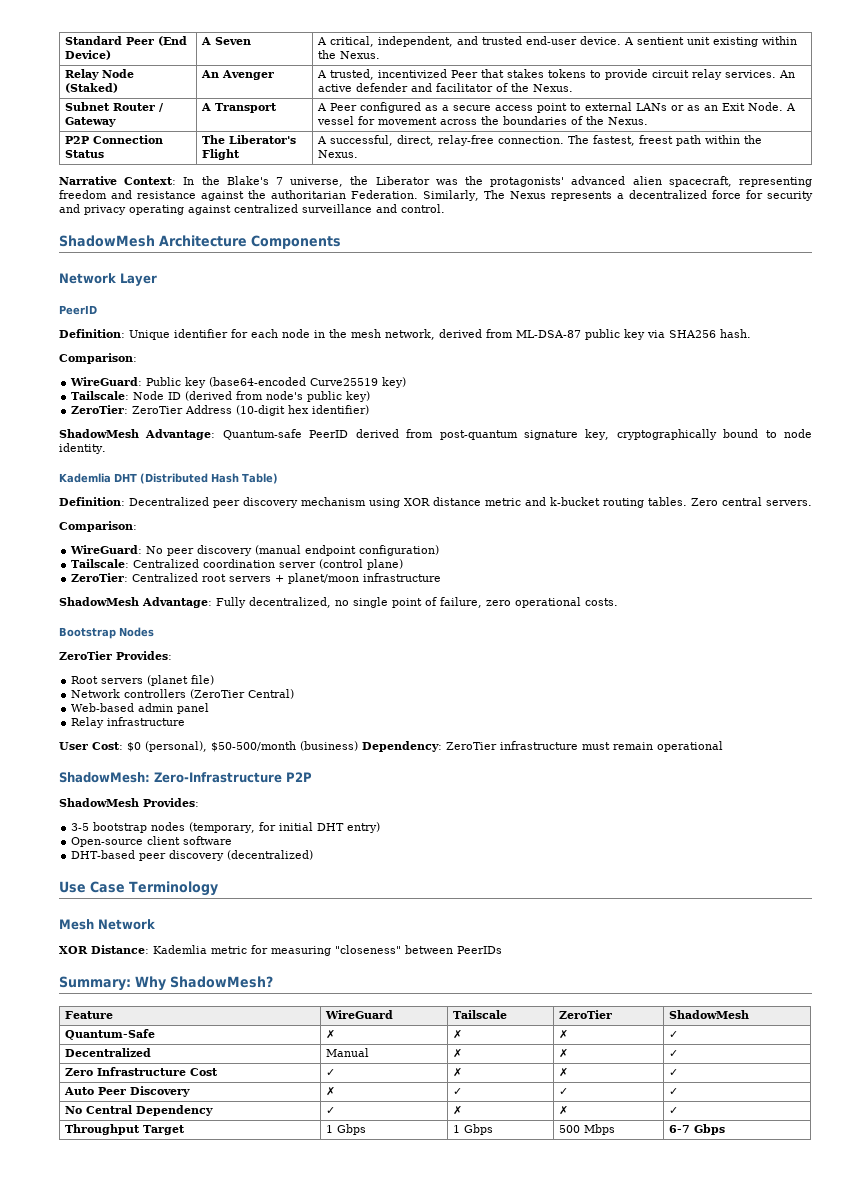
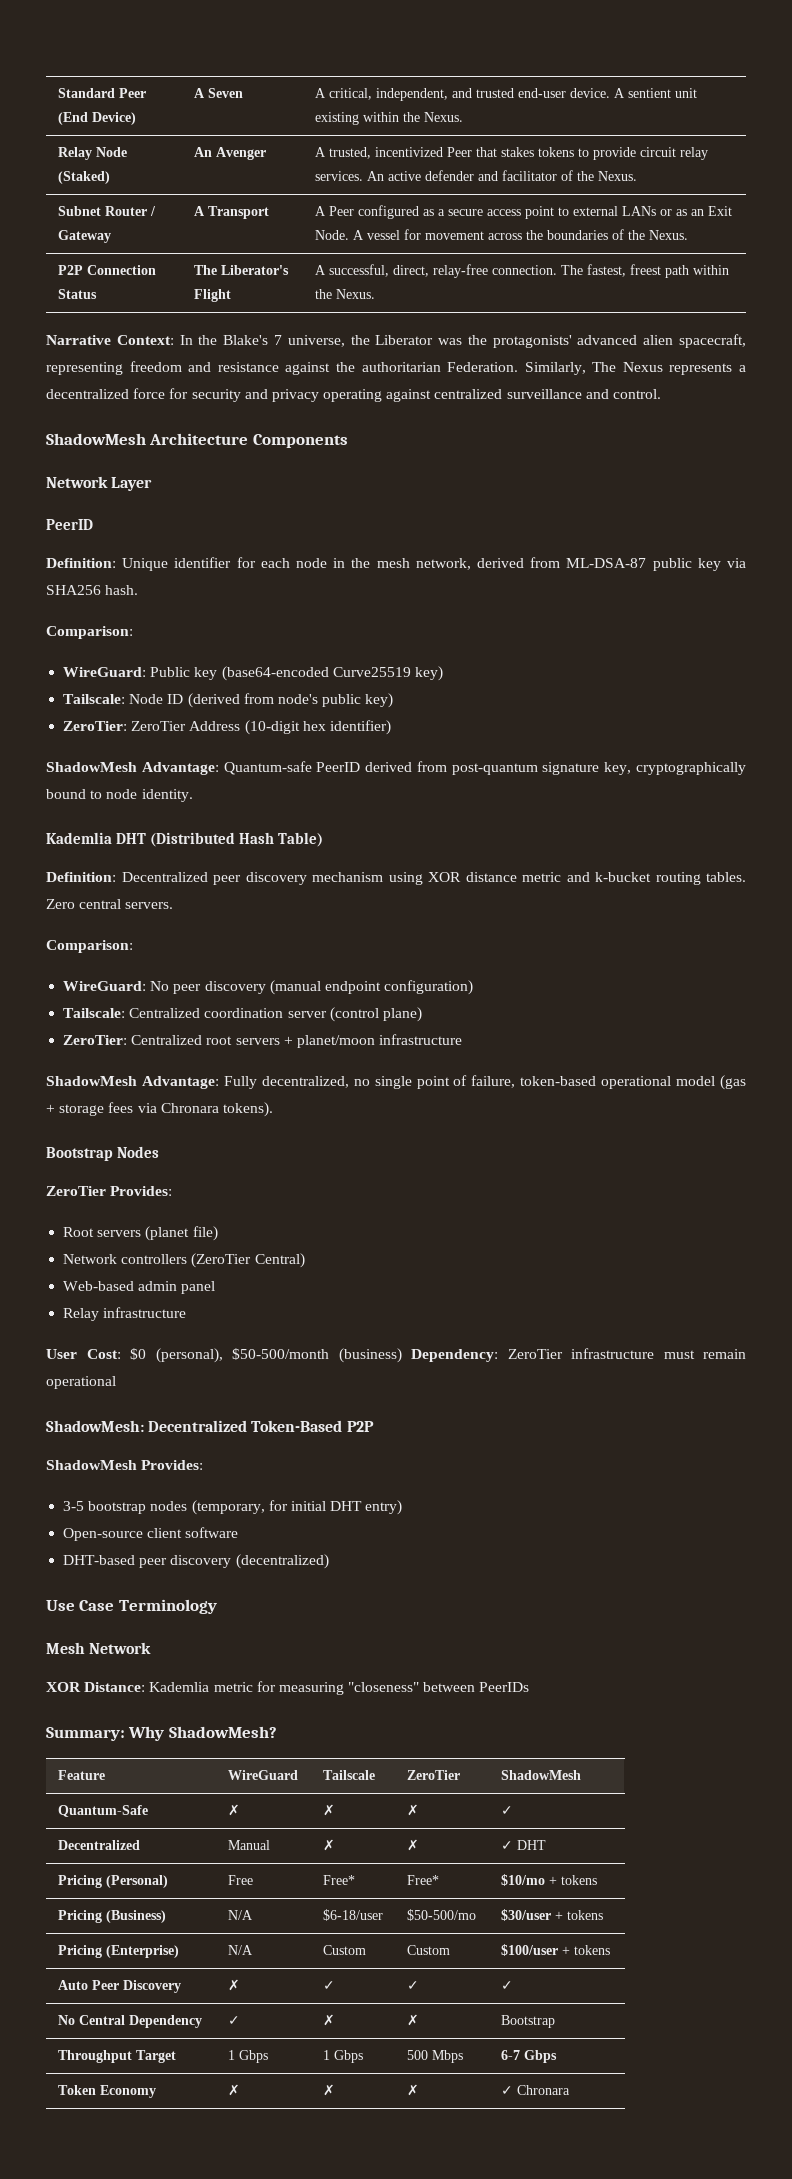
- ShadowMesh Advantage: Fully decentralized, no single point of failure, zero operational costs.
+ ShadowMesh Advantage: Fully decentralized, no single point of failure, token-based operational model (gas + storage fees via Chronara tokens).
- ShadowMesh: Zero-Infrastructure P2P
+ ShadowMesh: Decentralized Token-Based P2P
- Decentralized | Manual | ✗ | ✗ | ✓
- Zero Infrastructure Cost | ✓ | ✗ | ✗ | ✓
+ Decentralized | Manual | ✗ | ✗ | ✓ DHT
+ Pricing (Personal) | Free | Free* | Free* | $10/mo + tokens
+ Pricing (Business) | N/A | $6-18/user | $50-500/mo | $30/user + tokens
+ Pricing (Enterprise) | N/A | Custom | Custom | $100/user + tokens
- No Central Dependency | ✓ | ✗ | ✗ | ✓
+ No Central Dependency | ✓ | ✗ | ✗ | Bootstrap
+ Token Economy | ✗ | ✗ | ✗ | ✓ Chronara

